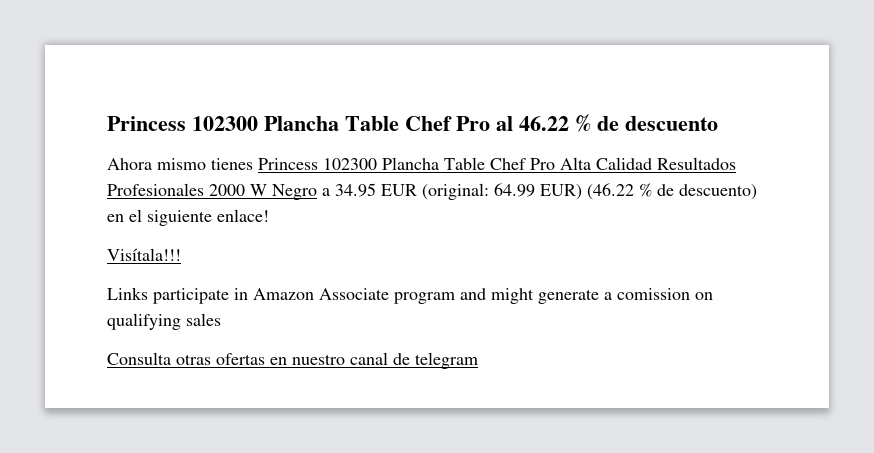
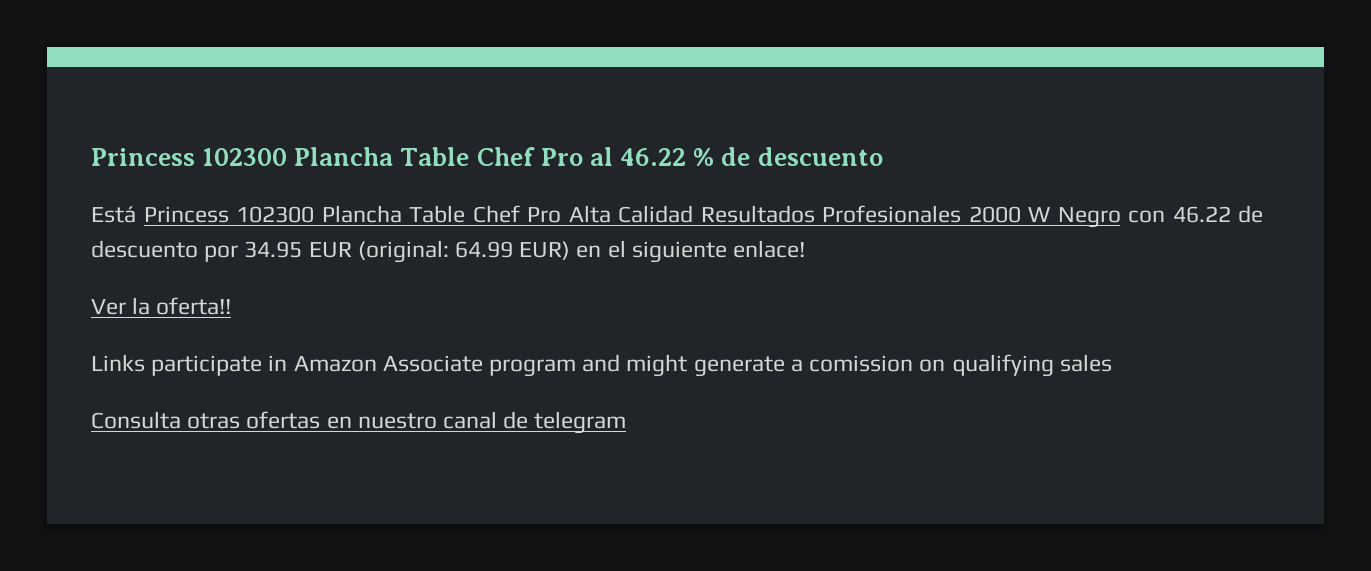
- Ahora mismo tienes Princess 102300 Plancha Table Chef Pro Alta Calidad Resultados Profesionales 2000 W Negro a 34.95 EUR (original: 64.99 EUR) (46.22 % de descuento) en el siguiente enlace!
+ Está Princess 102300 Plancha Table Chef Pro Alta Calidad Resultados Profesionales 2000 W Negro con 46.22 de descuento por 34.95 EUR (original: 64.99 EUR) en el siguiente enlace!
- Visítala!!!
+ Ver la oferta!!

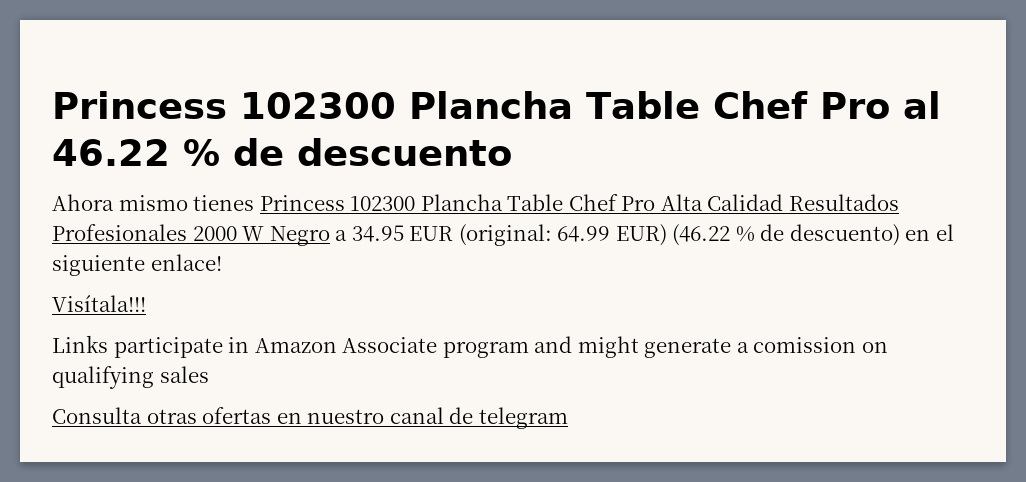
- Está Princess 102300 Plancha Table Chef Pro Alta Calidad Resultados Profesionales 2000 W Negro con 46.22 de descuento por 34.95 EUR (original: 64.99 EUR) en el siguiente enlace!
+ Ahora mismo tienes Princess 102300 Plancha Table Chef Pro Alta Calidad Resultados Profesionales 2000 W Negro a 34.95 EUR (original: 64.99 EUR) (46.22 % de descuento) en el siguiente enlace!
- Ver la oferta!!
+ Visítala!!!

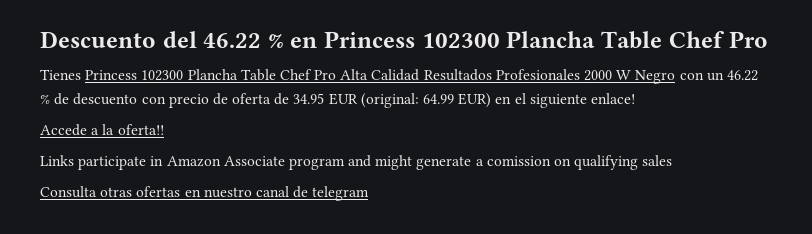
- Princess 102300 Plancha Table Chef Pro al 46.22 % de descuento
- Ahora mismo tienes Princess 102300 Plancha Table Chef Pro Alta Calidad Resultados Profesionales 2000 W Negro a 34.95 EUR (original: 64.99 EUR) (46.22 % de descuento) en el siguiente enlace!
+ Descuento del 46.22 % en Princess 102300 Plancha Table Chef Pro
+ Tienes Princess 102300 Plancha Table Chef Pro Alta Calidad Resultados Profesionales 2000 W Negro con un 46.22 % de descuento con precio de oferta de 34.95 EUR (original: 64.99 EUR) en el siguiente enlace!
- Visítala!!!
+ Accede a la oferta!!

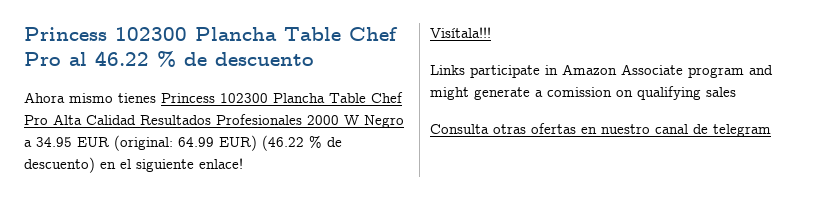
- Descuento del 46.22 % en Princess 102300 Plancha Table Chef Pro
- Tienes Princess 102300 Plancha Table Chef Pro Alta Calidad Resultados Profesionales 2000 W Negro con un 46.22 % de descuento con precio de oferta de 34.95 EUR (original: 64.99 EUR) en el siguiente enlace!
+ Princess 102300 Plancha Table Chef Pro al 46.22 % de descuento
+ Ahora mismo tienes Princess 102300 Plancha Table Chef Pro Alta Calidad Resultados Profesionales 2000 W Negro a 34.95 EUR (original: 64.99 EUR) (46.22 % de descuento) en el siguiente enlace!
- Accede a la oferta!!
+ Visítala!!!

